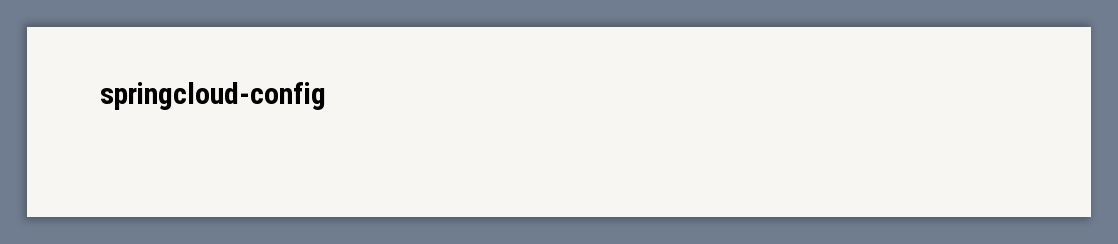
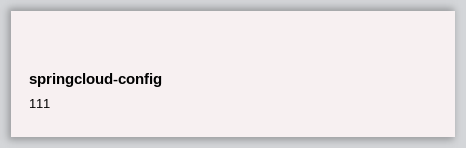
+ 111

